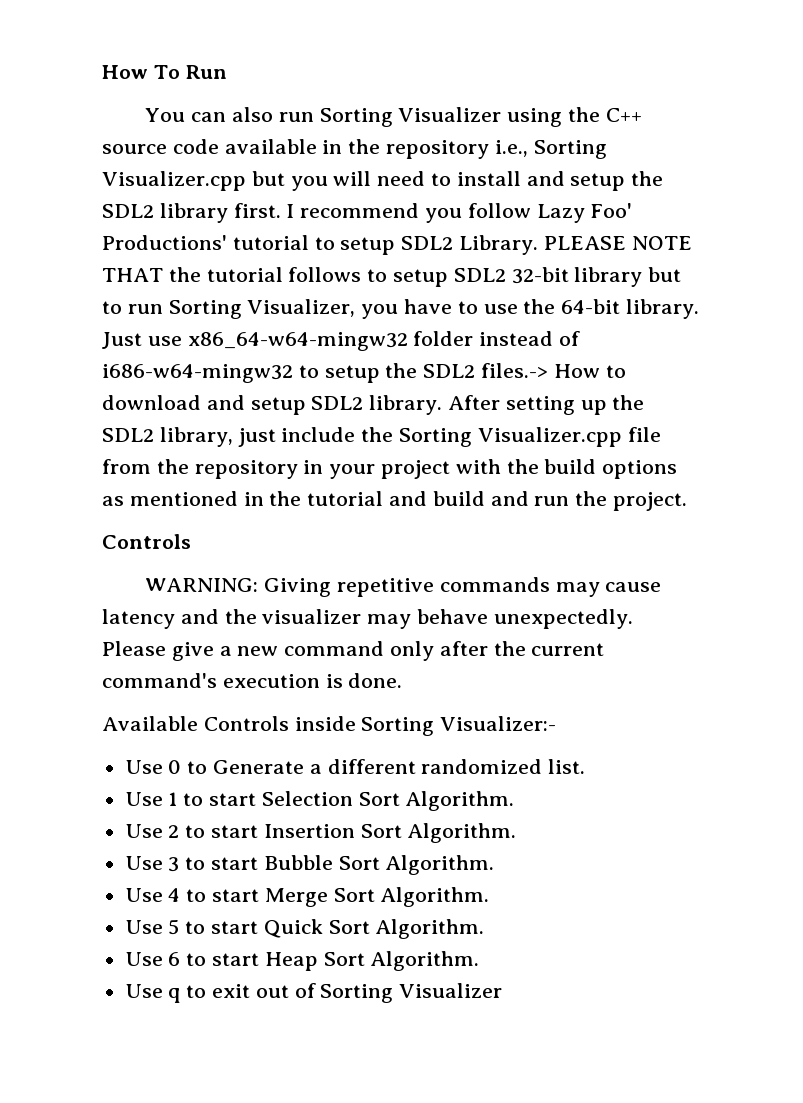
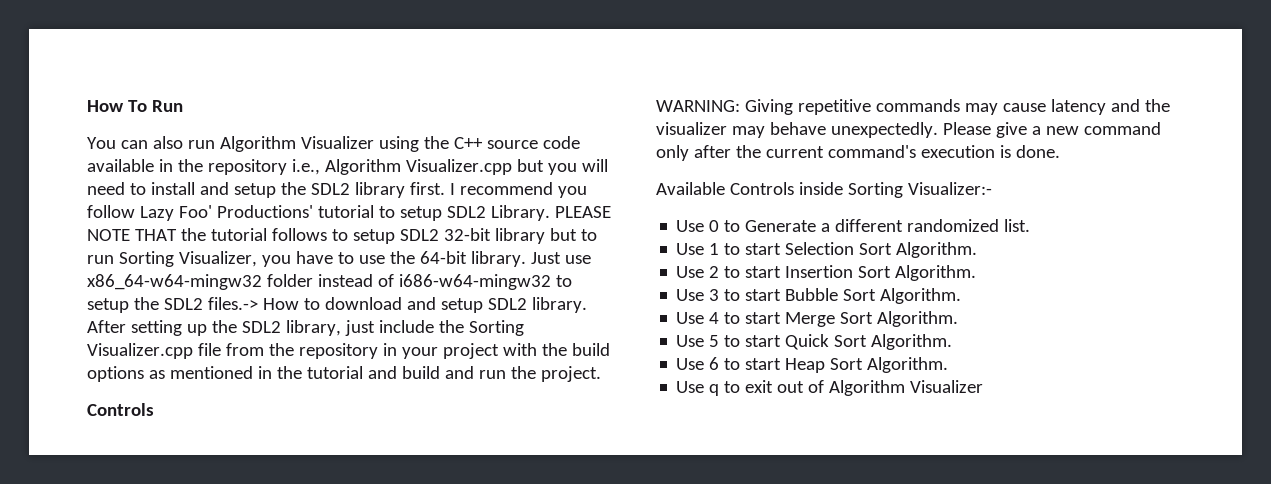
- You can also run Sorting Visualizer using the C++ source code available in the repository i.e., Sorting Visualizer.cpp but you will need to install and setup the SDL2 library first.
+ You can also run Algorithm Visualizer using the C++ source code available in the repository i.e., Algorithm Visualizer.cpp but you will need to install and setup the SDL2 library first.
- Use q to exit out of Sorting Visualizer
+ Use q to exit out of Algorithm Visualizer

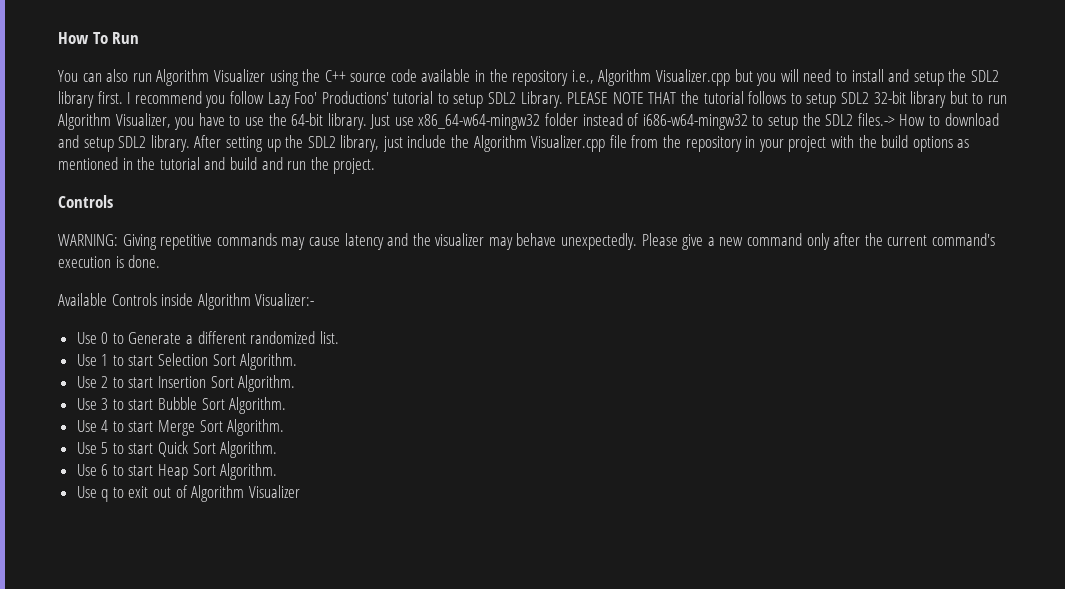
- PLEASE NOTE THAT the tutorial follows to setup SDL2 32-bit library but to run Sorting Visualizer, you have to use the 64-bit library.
+ PLEASE NOTE THAT the tutorial follows to setup SDL2 32-bit library but to run Algorithm Visualizer, you have to use the 64-bit library.
- After setting up the SDL2 library, just include the Sorting Visualizer.cpp file from the repository in your project with the build options as mentioned in the tutorial and build and run the project.
+ After setting up the SDL2 library, just include the Algorithm Visualizer.cpp file from the repository in your project with the build options as mentioned in the tutorial and build and run the project.
- Available Controls inside Sorting Visualizer:-
+ Available Controls inside Algorithm Visualizer:-

